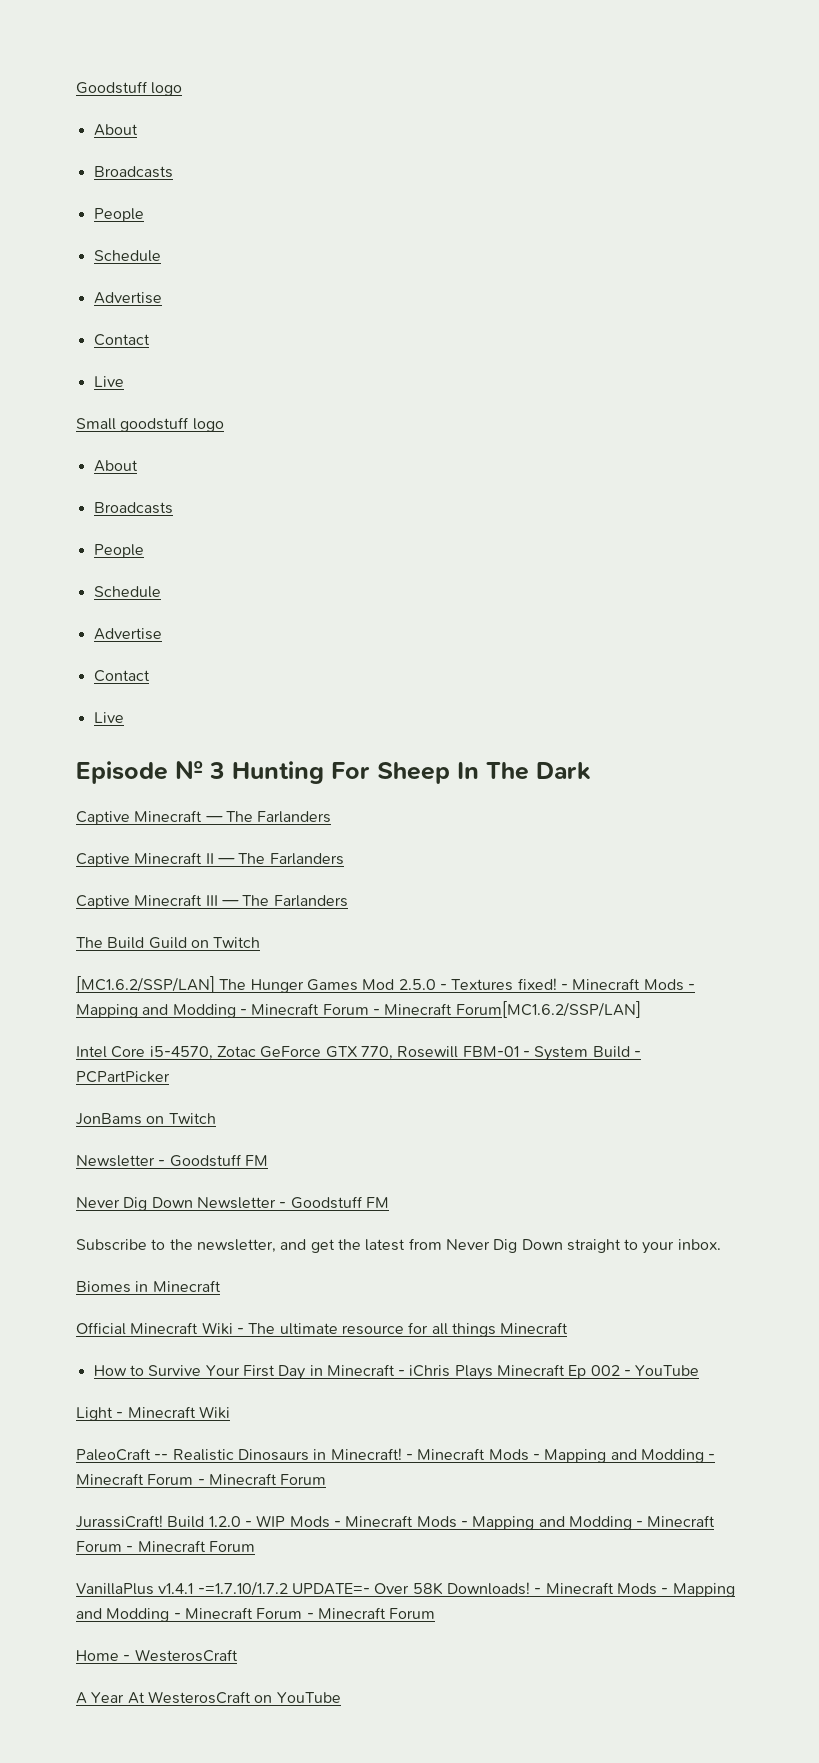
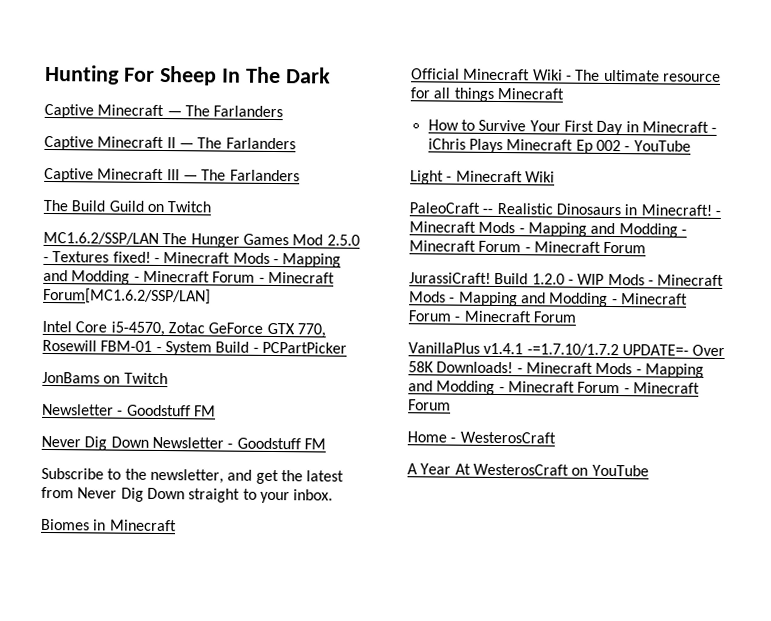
- Goodstuff logo
- About
- Broadcasts
- People
- Schedule
- Advertise
- Contact
- Live
- Small goodstuff logo
- About
- Broadcasts
- People
- Schedule
- Advertise
- Contact
- Live
- Episode № 3 Hunting For Sheep In The Dark
+ Hunting For Sheep In The Dark
- [MC1.6.2/SSP/LAN] The Hunger Games Mod 2.5.0 - Textures fixed!
+ MC1.6.2/SSP/LAN The Hunger Games Mod 2.5.0 - Textures fixed!

